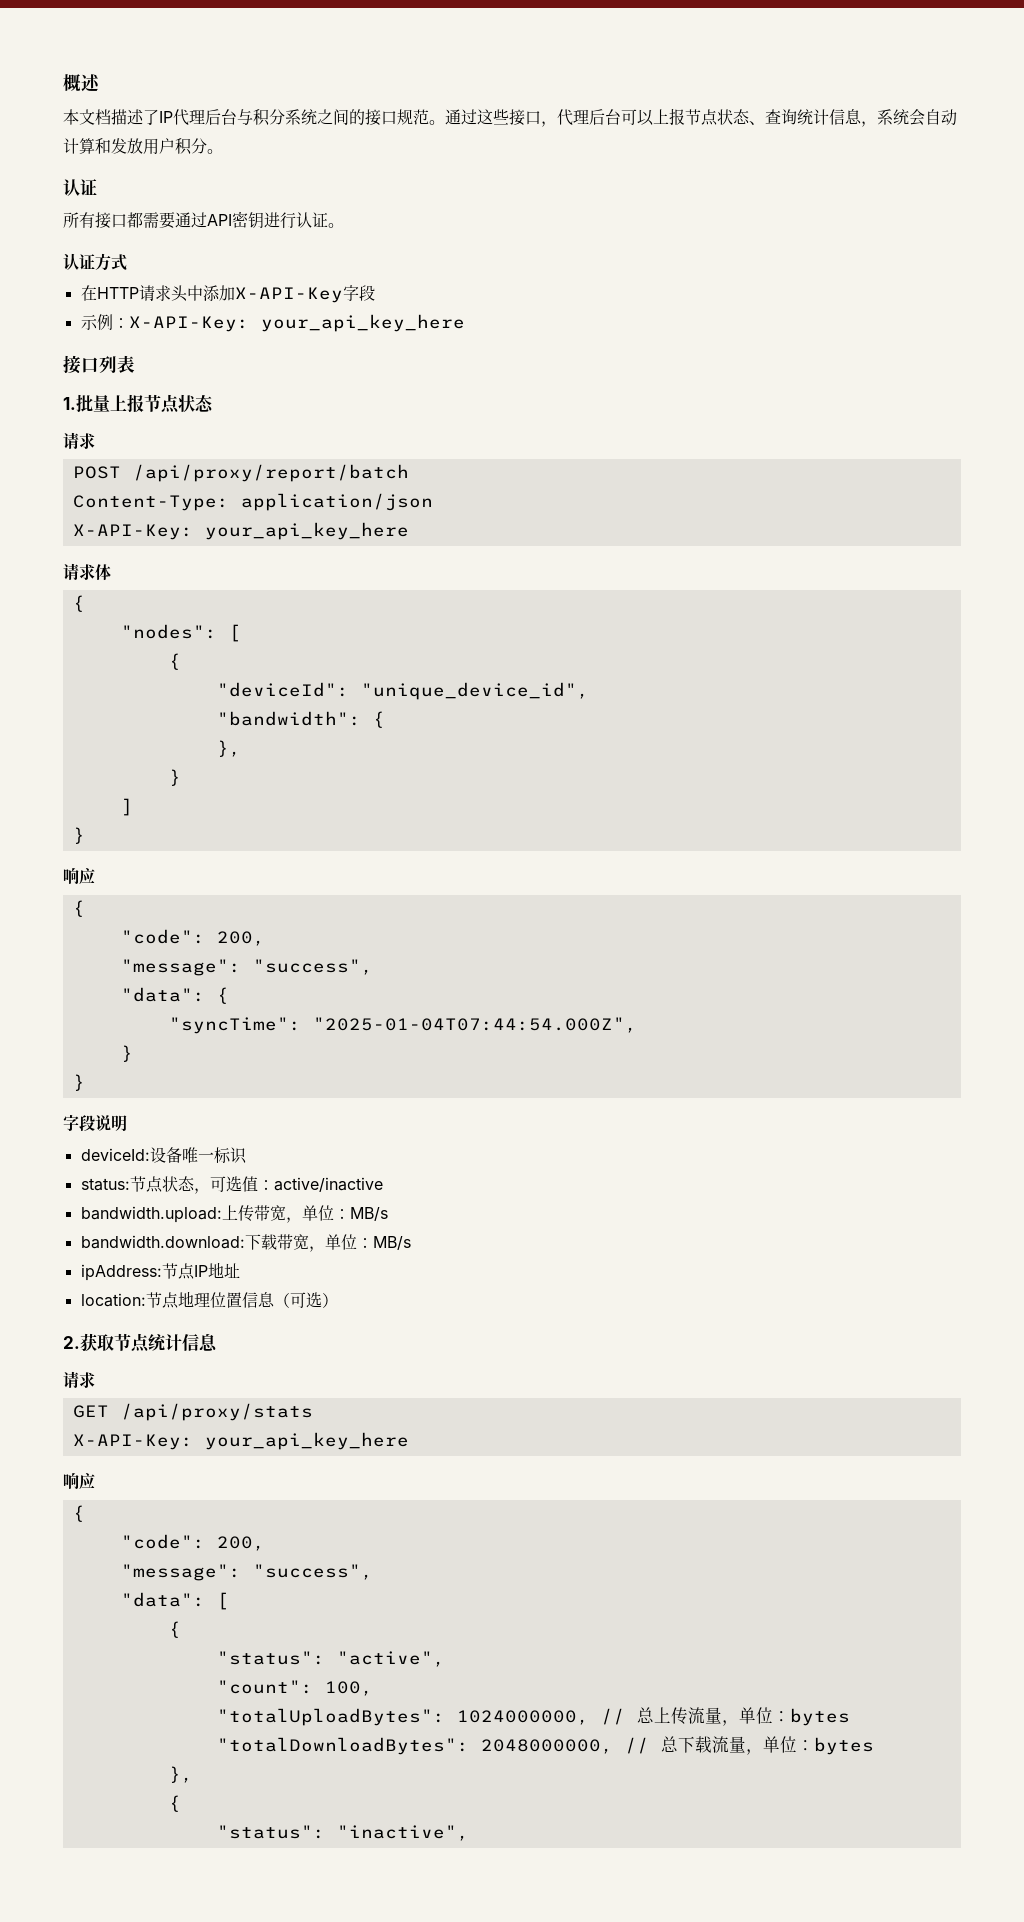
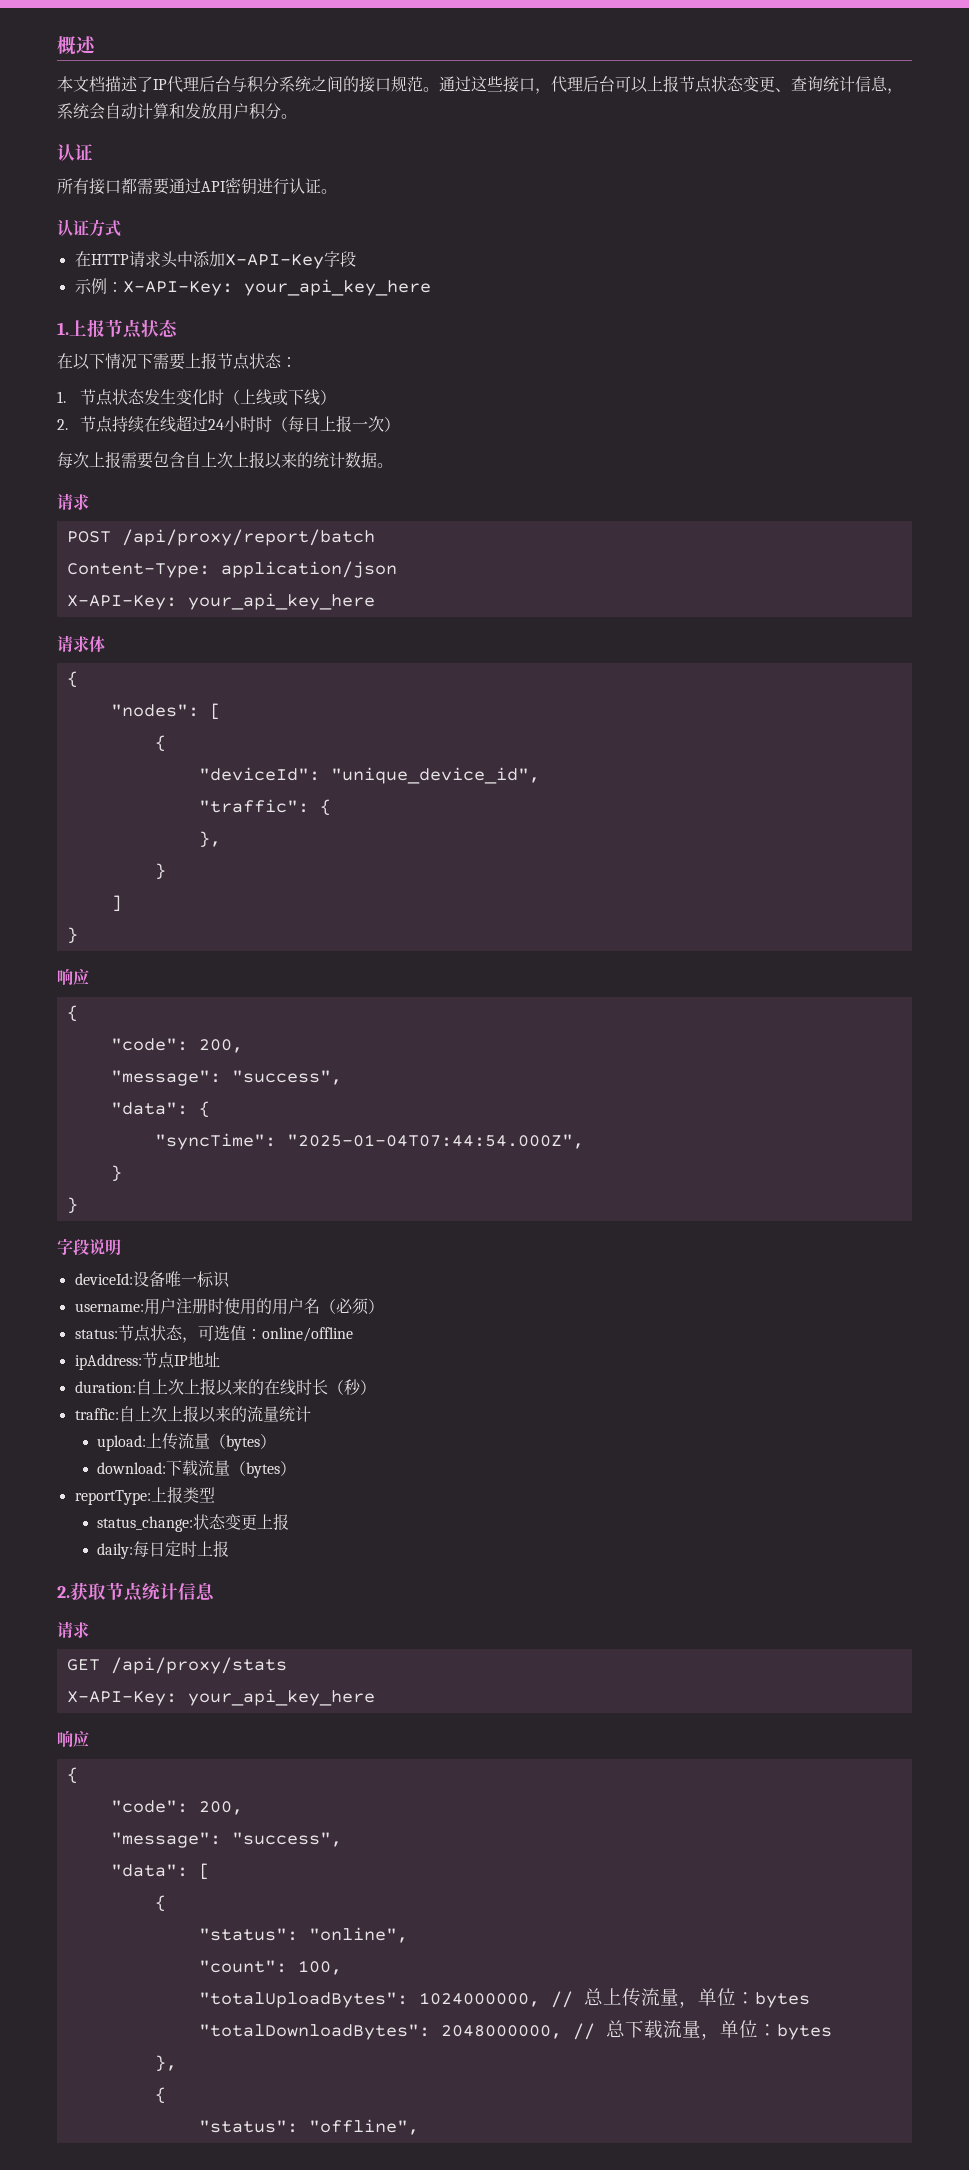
- 通过这些接口，代理后台可以上报节点状态、查询统计信息，系统会自动计算和发放用户积分。
+ 通过这些接口，代理后台可以上报节点状态变更、查询统计信息，系统会自动计算和发放用户积分。
- 接口列表
- 1.批量上报节点状态
+ 1.上报节点状态
+ 在以下情况下需要上报节点状态：
+ 1.节点状态发生变化时（上线或下线）
+ 2.节点持续在线超过24小时时（每日上报一次）
+ 每次上报需要包含自上次上报以来的统计数据。
- "bandwidth": {
+ "traffic": {
+ username:用户注册时使用的用户名（必须）
- status:节点状态，可选值：active/inactive
- bandwidth.upload:上传带宽，单位：MB/s
- bandwidth.download:下载带宽，单位：MB/s
+ status:节点状态，可选值：online/offline
  ipAddress:节点IP地址
- location:节点地理位置信息（可选）
+ duration:自上次上报以来的在线时长（秒）
+ traffic:自上次上报以来的流量统计
+ upload:上传流量（bytes）
+ download:下载流量（bytes）
+ reportType:上报类型
+ status_change:状态变更上报
+ daily:每日定时上报
- "status": "active",
+ "status": "online",
- "status": "inactive",
+ "status": "offline",

